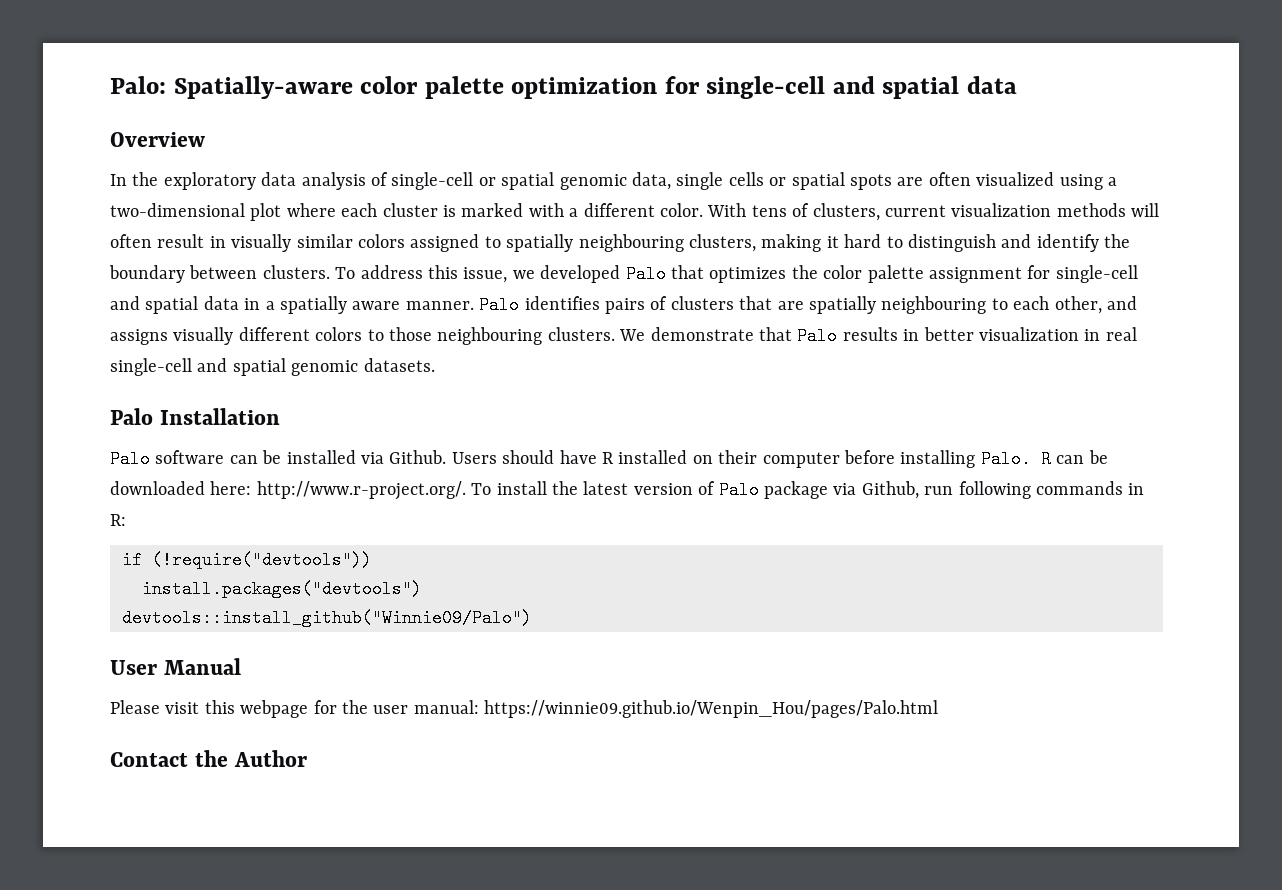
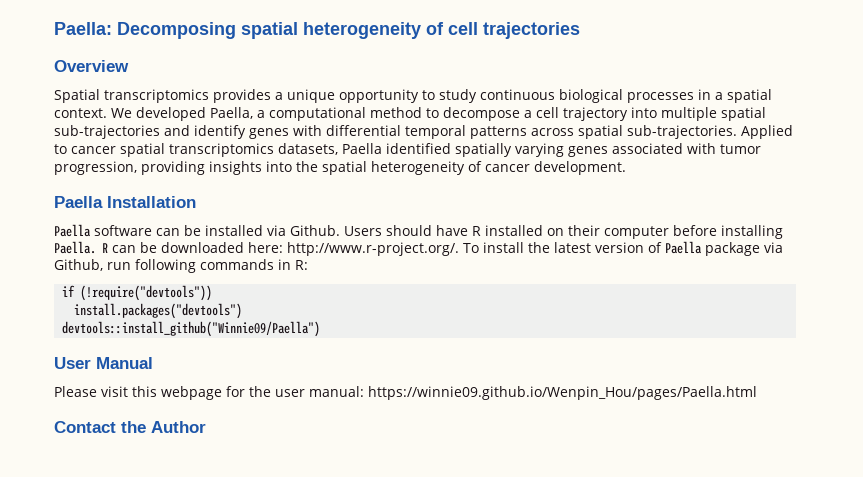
- Palo: Spatially-aware color palette optimization for single-cell and spatial data
+ Paella: Decomposing spatial heterogeneity of cell trajectories
  Overview
- In the exploratory data analysis of single-cell or spatial genomic data, single cells or spatial spots are often visualized using a two-dimensional plot where each cluster is marked with a different color. With tens of clusters, current visualization methods will often result in visually similar colors assigned to spatially neighbouring clusters, making it hard to distinguish and identify the boundary between clusters. To address this issue, we developed Palo that optimizes the color palette assignment for single-cell and spatial data in a spatially aware manner. Palo identifies pairs of clusters that are spatially neighbouring to each other, and assigns visually different colors to those neighbouring clusters. We demonstrate that Palo results in better visualization in real single-cell and spatial genomic datasets.
- Palo Installation
+ Spatial transcriptomics provides a unique opportunity to study continuous biological processes in a spatial context. We developed Paella, a computational method to decompose a cell trajectory into multiple spatial sub-trajectories and identify genes with differential temporal patterns across spatial sub-trajectories. Applied to cancer spatial transcriptomics datasets, Paella identified spatially varying genes associated with tumor progression, providing insights into the spatial heterogeneity of cancer development.
+ Paella Installation
- Palo software can be installed via Github.
+ Paella software can be installed via Github.
- Users should have R installed on their computer before installing Palo.
+ Users should have R installed on their computer before installing Paella.
- R can be downloaded here: http://www.r-project.org/. To install the latest version of Palo package via Github, run following commands in R:
+ R can be downloaded here: http://www.r-project.org/. To install the latest version of Paella package via Github, run following commands in R:
- devtools::install_github("Winnie09/Palo")
+ devtools::install_github("Winnie09/Paella")
- Please visit this webpage for the user manual: https://winnie09.github.io/Wenpin_Hou/pages/Palo.html
+ Please visit this webpage for the user manual: https://winnie09.github.io/Wenpin_Hou/pages/Paella.html

